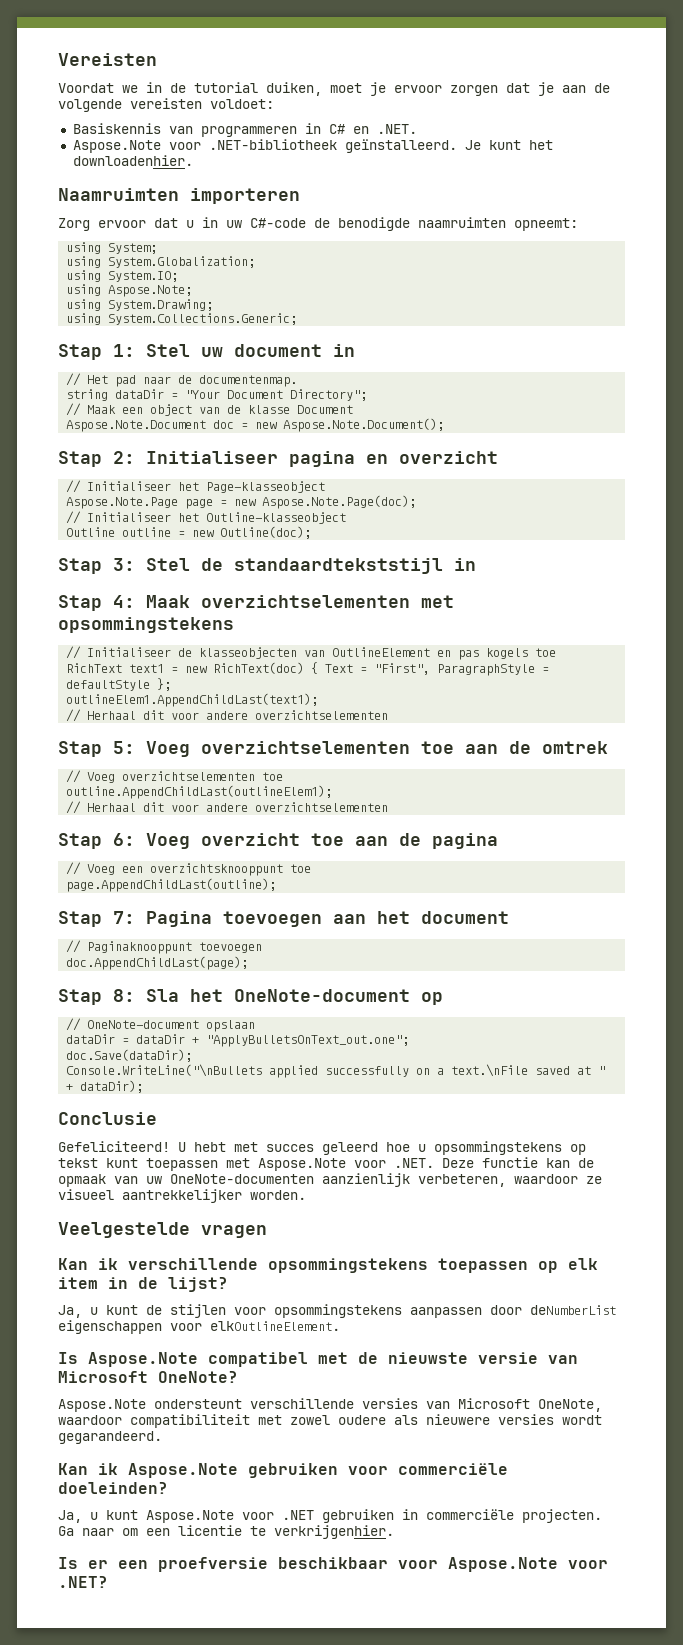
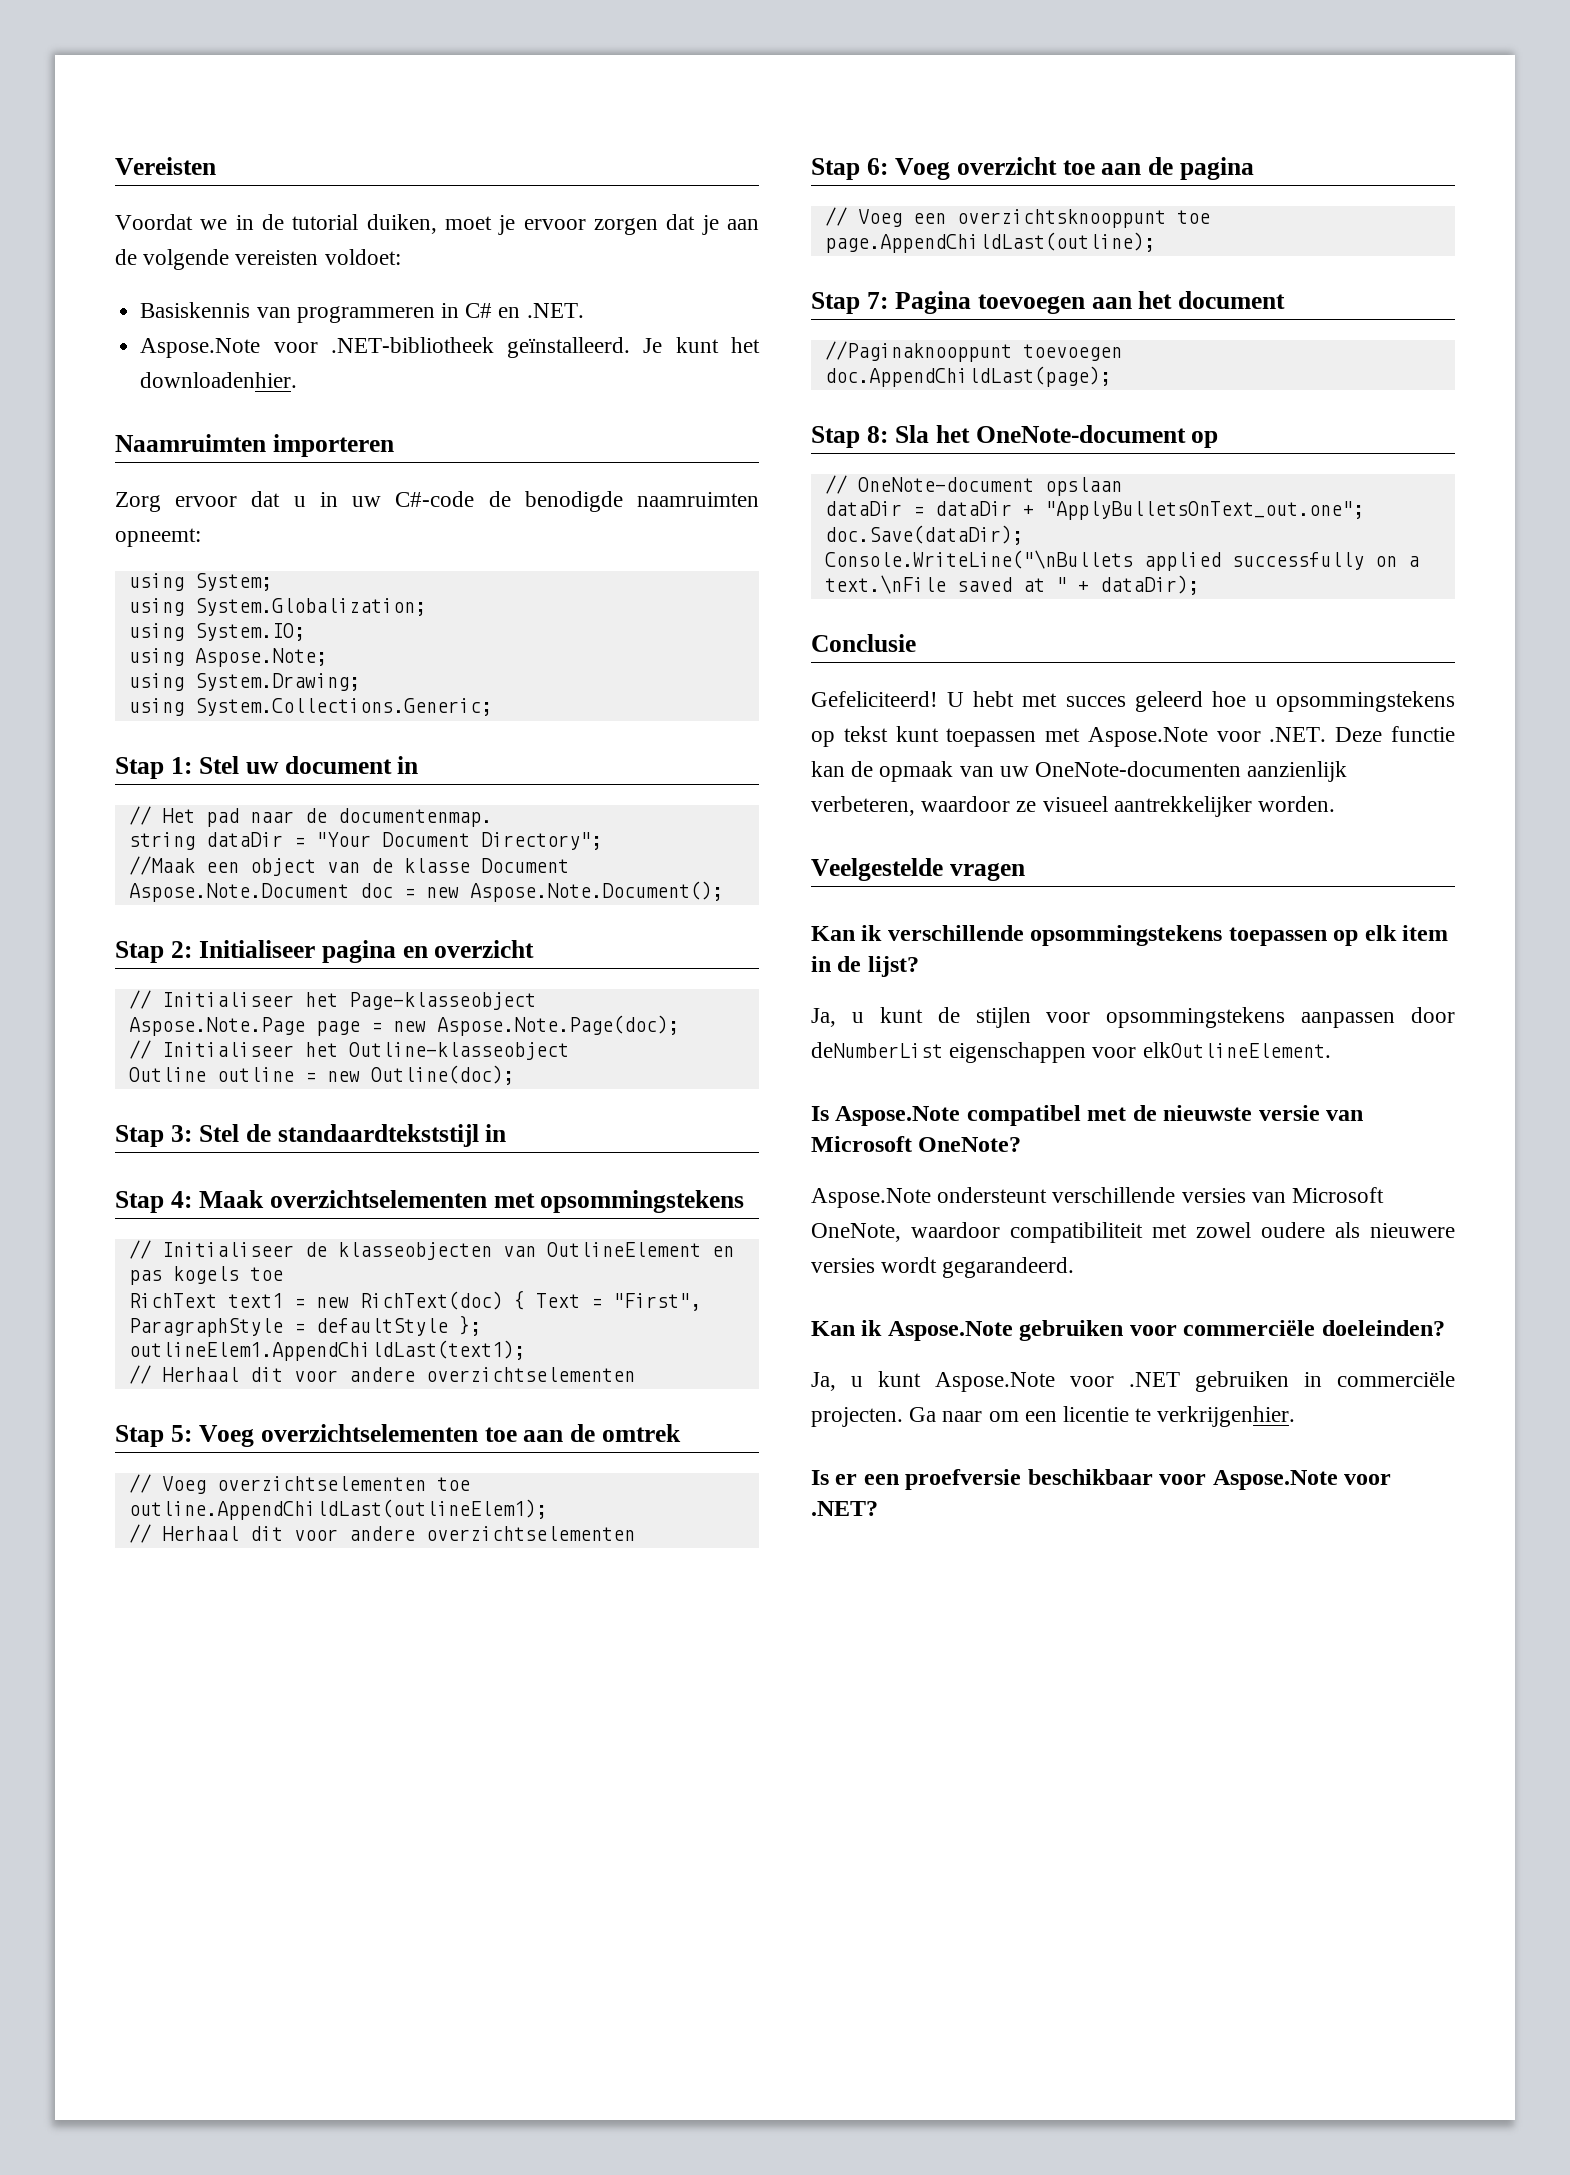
- // Maak een object van de klasse Document
+ //Maak een object van de klasse Document
- // Paginaknooppunt toevoegen
+ //Paginaknooppunt toevoegen

